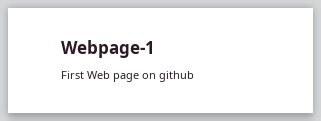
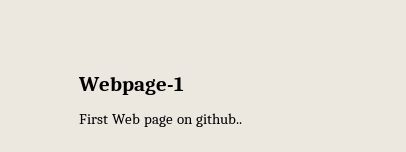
- First Web page on github
+ First Web page on github..

